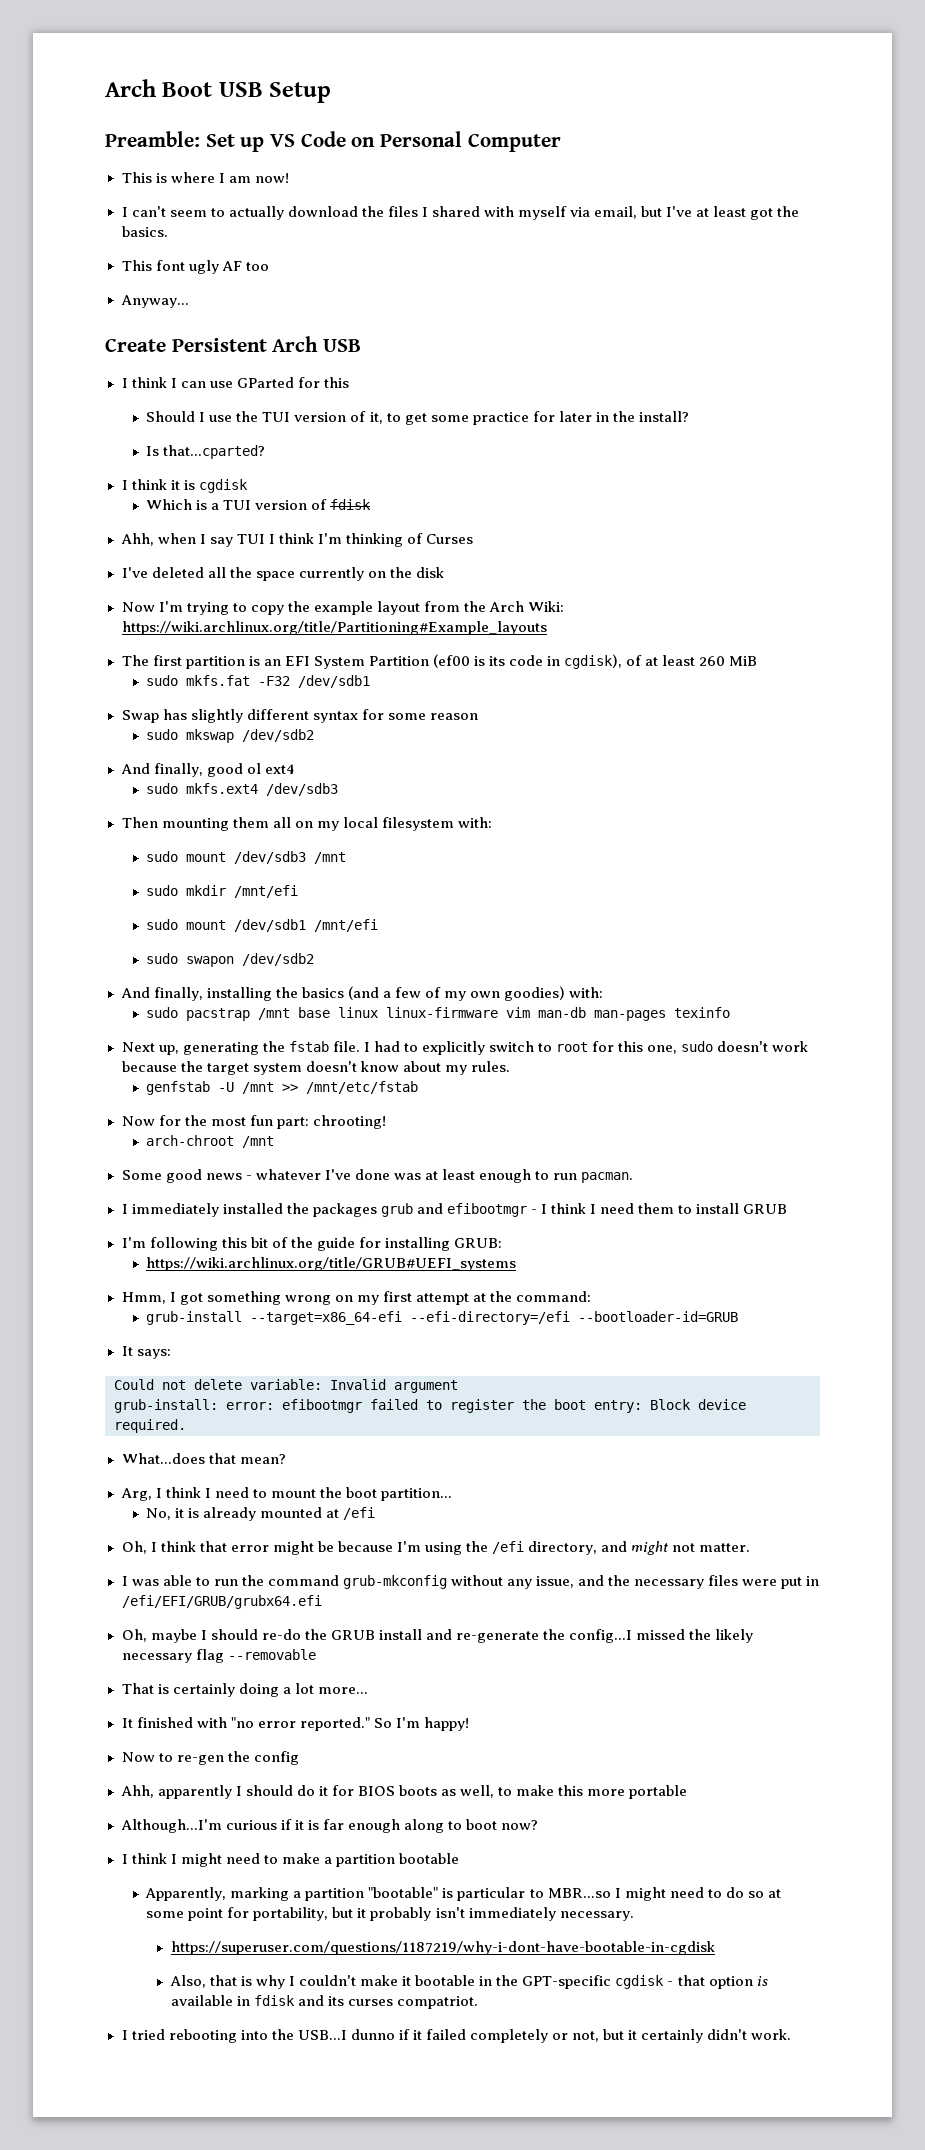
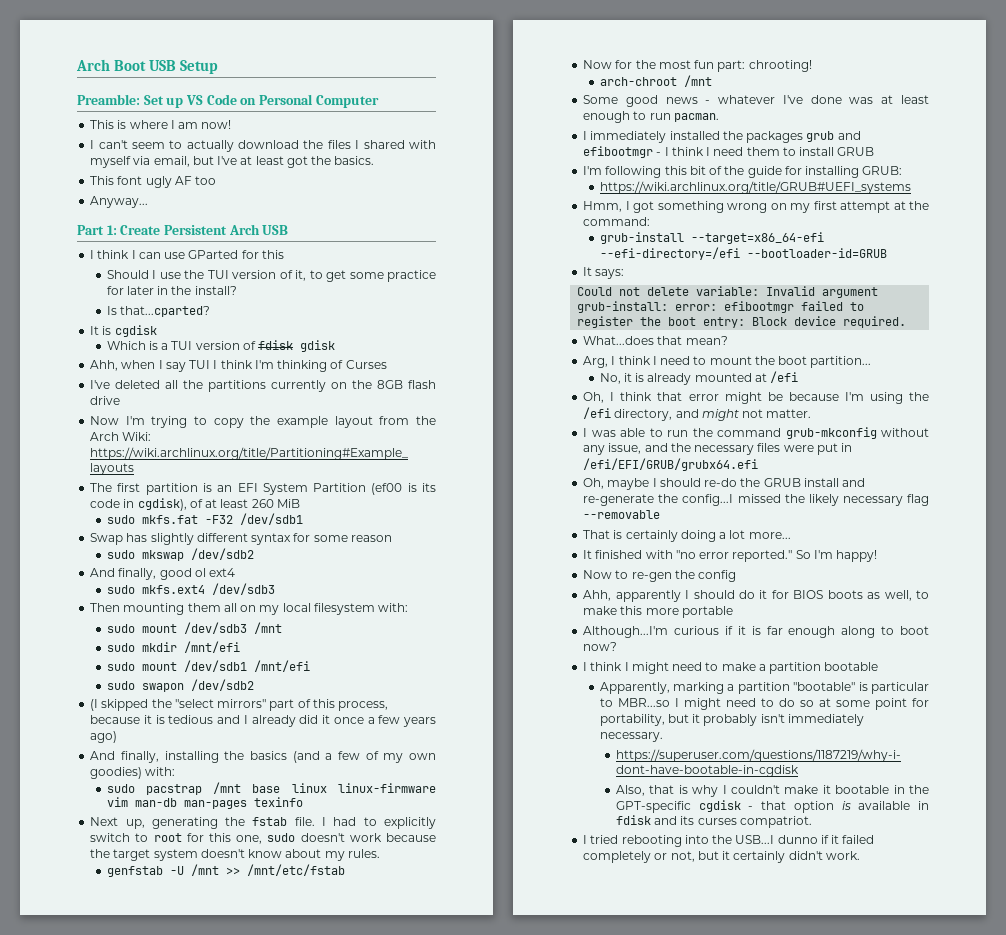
- Create Persistent Arch USB
+ Part 1: Create Persistent Arch USB
- I think it is cgdisk
+ It is cgdisk
- Which is a TUI version of fdisk
+ Which is a TUI version of fdisk gdisk
- I've deleted all the space currently on the disk
+ I've deleted all the partitions currently on the 8GB flash drive
+ (I skipped the "select mirrors" part of this process, because it is tedious and I already did it once a few years ago)

